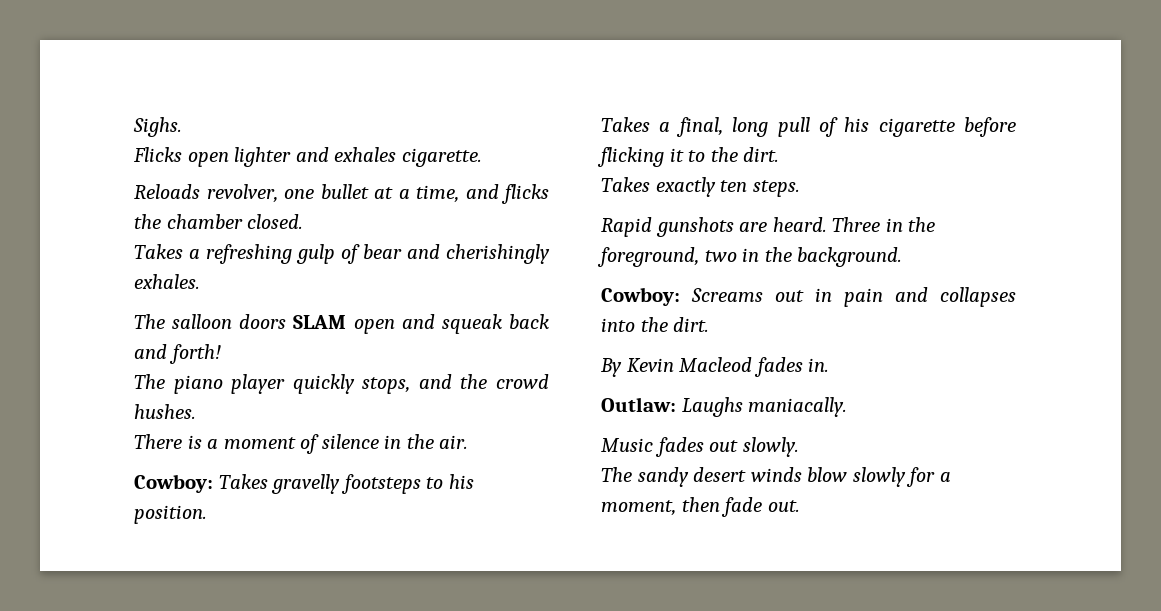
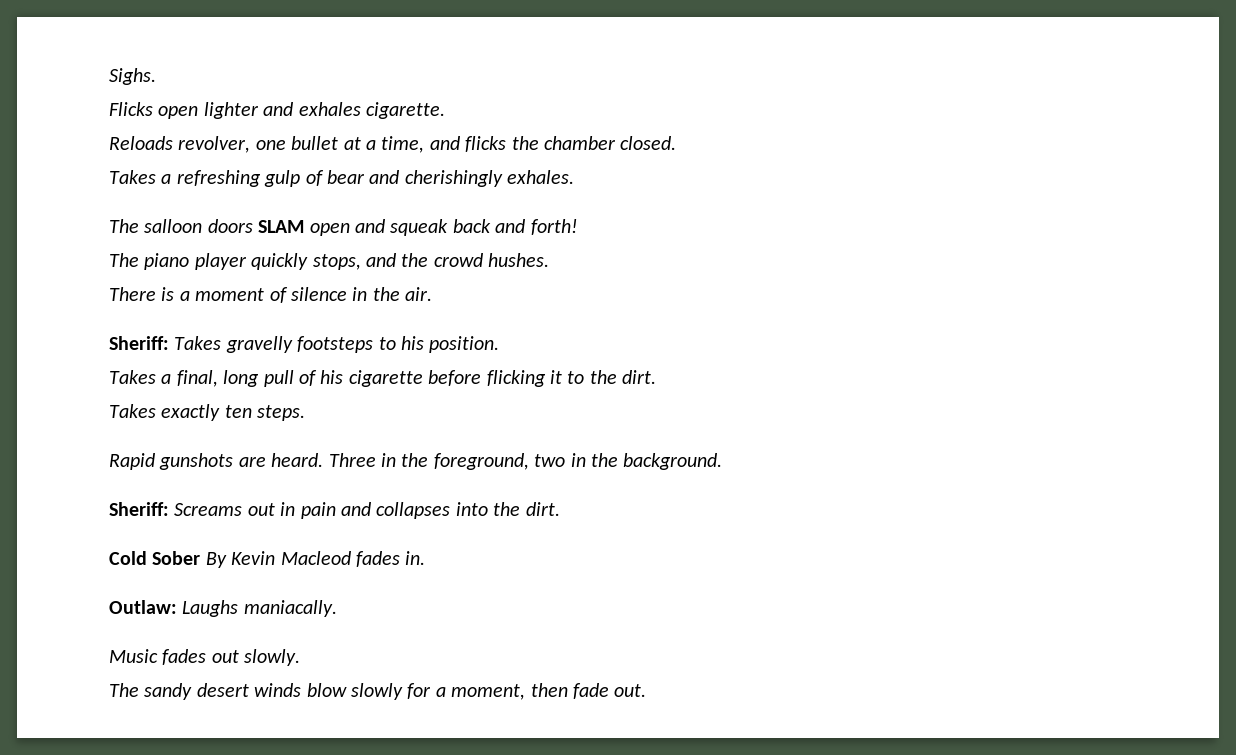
- Cowboy: Takes gravelly footsteps to his position.
+ Sheriff: Takes gravelly footsteps to his position.
- Cowboy: Screams out in pain and collapses into the dirt.
+ Sheriff: Screams out in pain and collapses into the dirt.
- By Kevin Macleod fades in.
+ Cold Sober By Kevin Macleod fades in.

